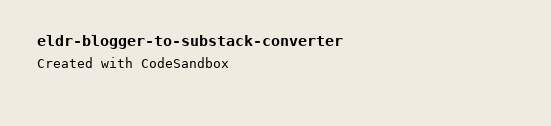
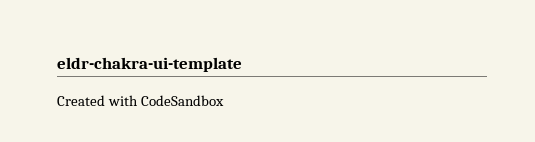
- eldr-blogger-to-substack-converter
+ eldr-chakra-ui-template

